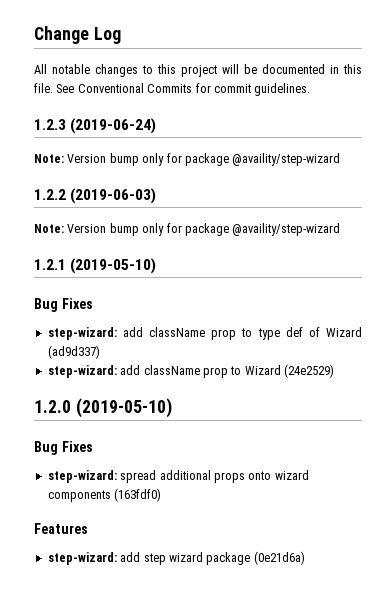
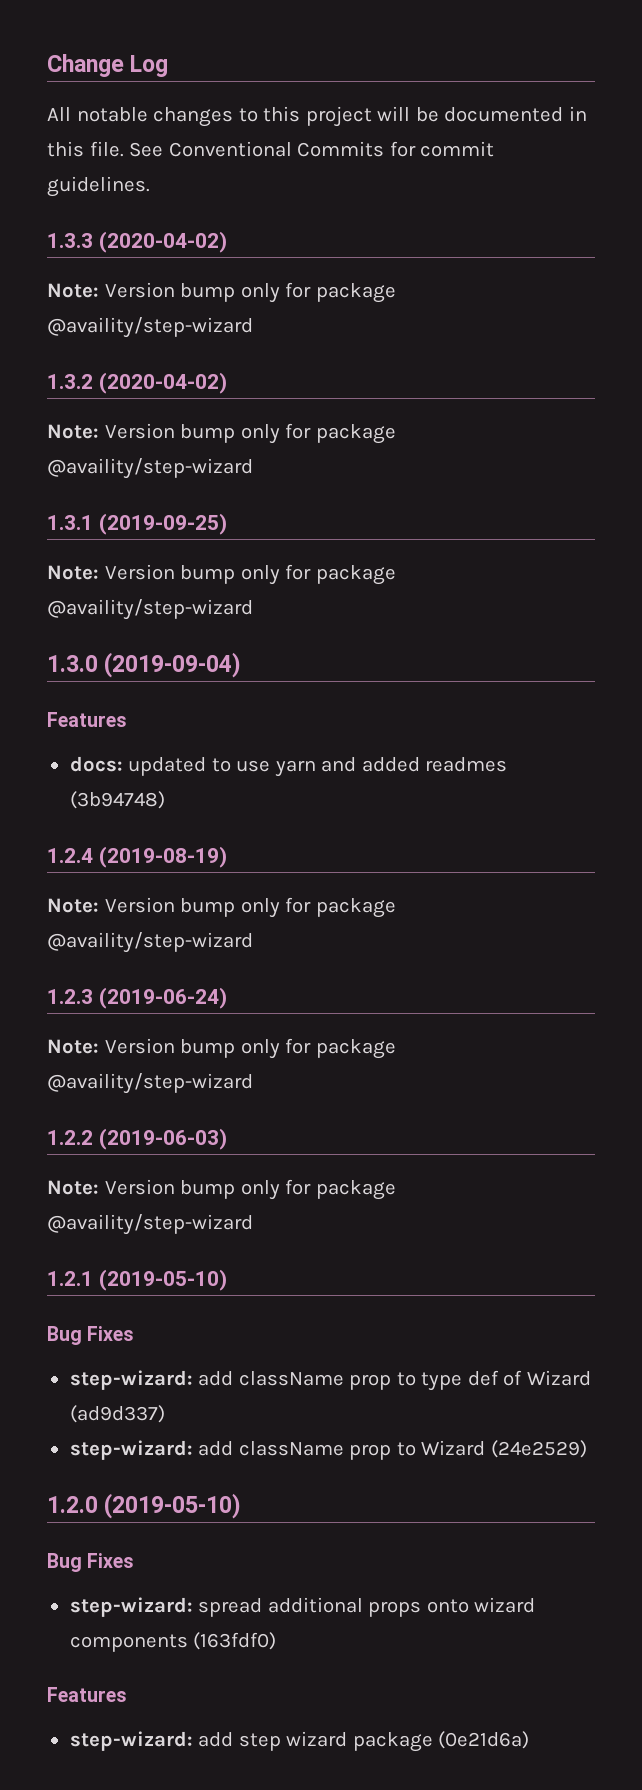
+ 1.3.3 (2020-04-02)
+ Note: Version bump only for package @availity/step-wizard
+ 1.3.2 (2020-04-02)
+ Note: Version bump only for package @availity/step-wizard
+ 1.3.1 (2019-09-25)
+ Note: Version bump only for package @availity/step-wizard
+ 1.3.0 (2019-09-04)
+ Features
+ docs: updated to use yarn and added readmes (3b94748)
+ 1.2.4 (2019-08-19)
+ Note: Version bump only for package @availity/step-wizard

